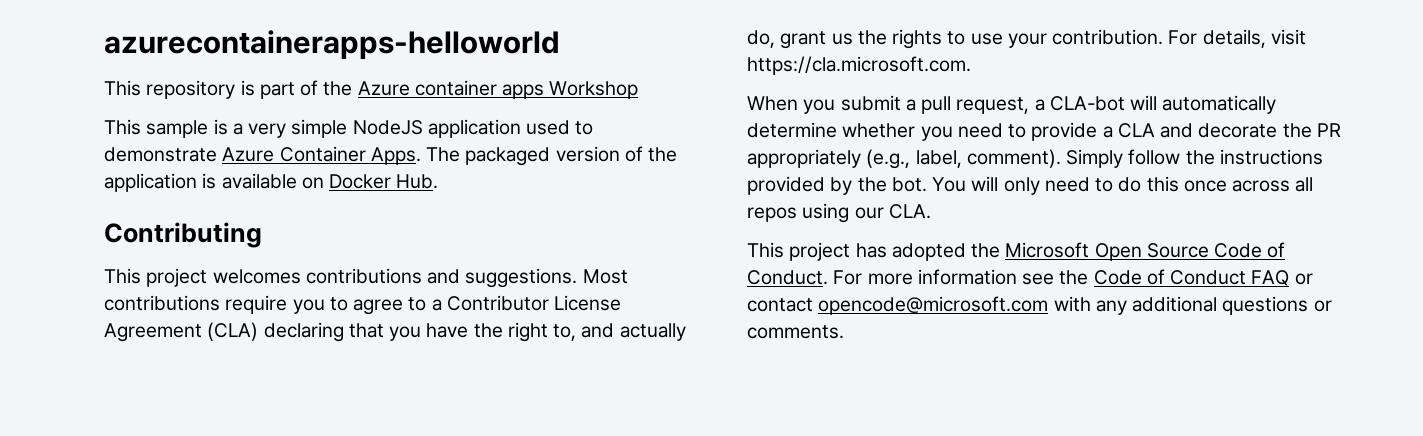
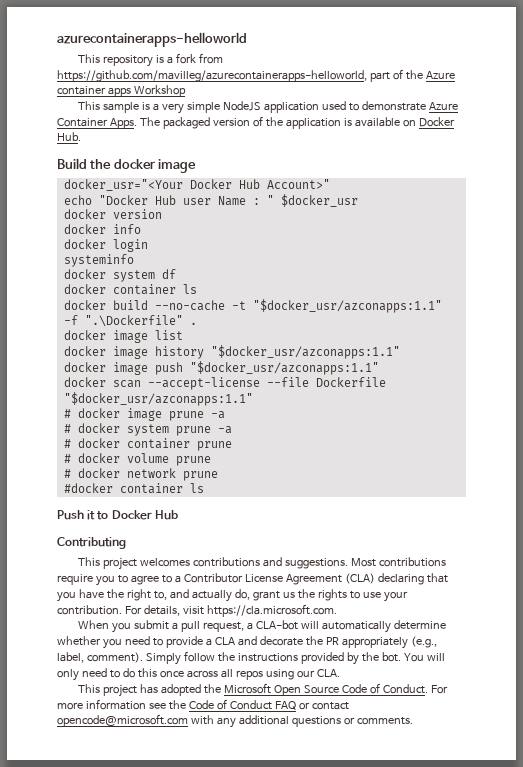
- This repository is part of the Azure container apps Workshop
+ This repository is a fork from https://github.com/mavilleg/azurecontainerapps-helloworld, part of the Azure container apps Workshop
+ Build the docker image
+ docker_usr="<Your Docker Hub Account>"
+ echo "Docker Hub user Name : " $docker_usr
+ docker version
+ docker info
+ docker login
+ systeminfo
+ docker system df
+ docker container ls
+ docker build --no-cache -t "$docker_usr/azconapps:1.1" -f ".\Dockerfile" .
+ docker image list
+ docker image history "$docker_usr/azconapps:1.1"
+ docker image push "$docker_usr/azconapps:1.1"
+ docker scan --accept-license --file Dockerfile "$docker_usr/azconapps:1.1"
+ # docker image prune -a
+ # docker system prune -a
+ # docker container prune
+ # docker volume prune
+ # docker network prune
+ #docker container ls
+ Push it to Docker Hub

